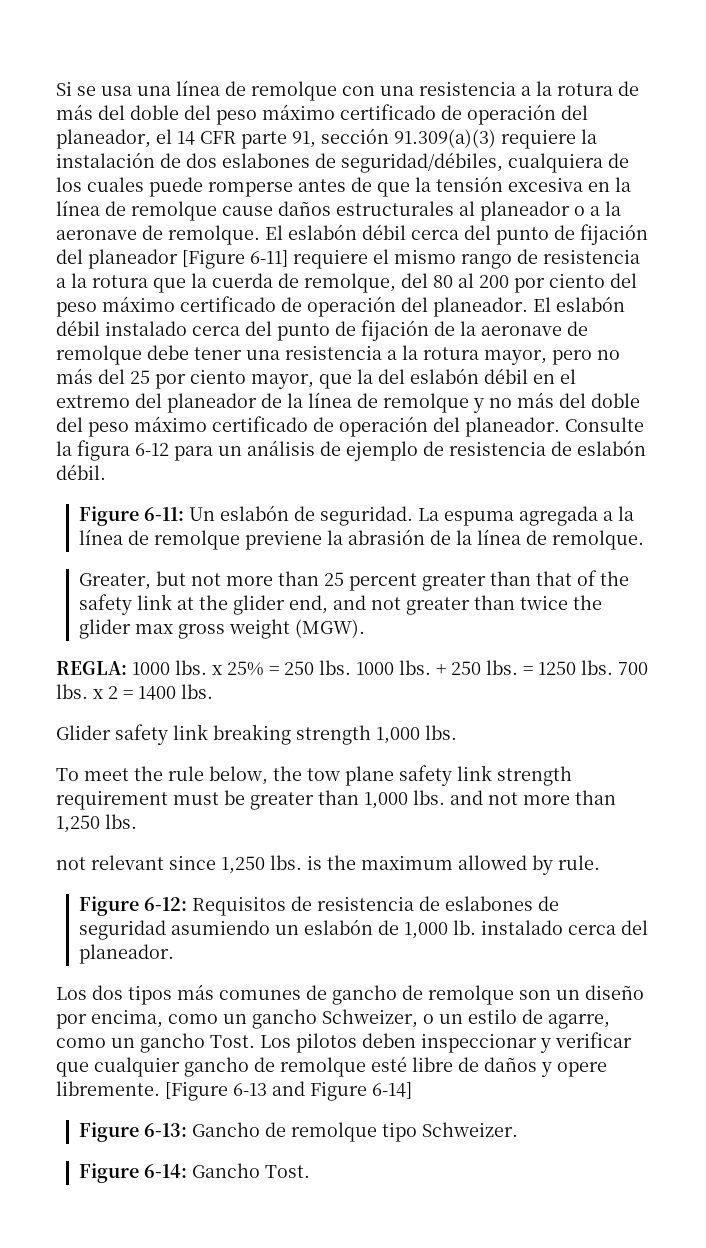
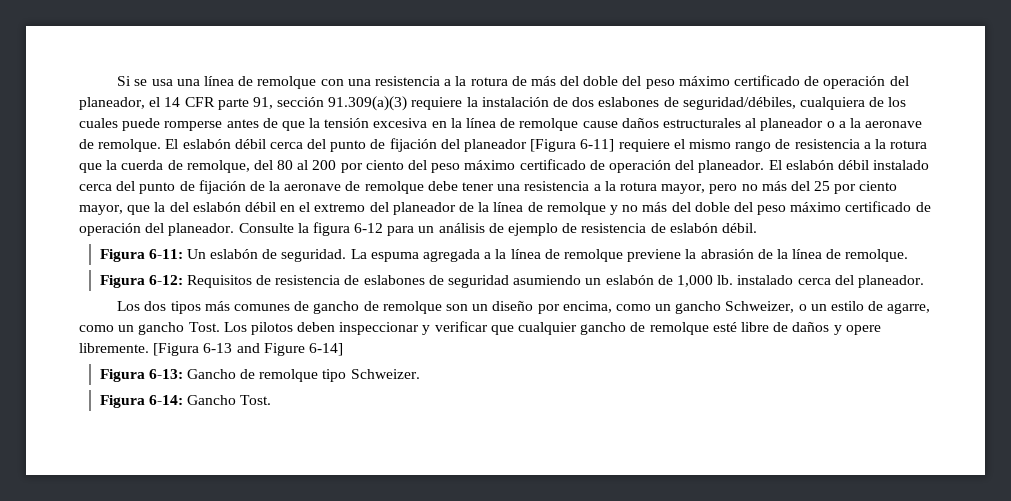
- El eslabón débil cerca del punto de fijación del planeador [Figure 6-11] requiere el mismo rango de resistencia a la rotura que la cuerda de remolque, del 80 al 200 por ciento del peso máximo certificado de operación del planeador.
+ El eslabón débil cerca del punto de fijación del planeador [Figura 6-11] requiere el mismo rango de resistencia a la rotura que la cuerda de remolque, del 80 al 200 por ciento del peso máximo certificado de operación del planeador.
- Figure 6-11: Un eslabón de seguridad.
+ Figura 6-11: Un eslabón de seguridad.
- Greater, but not more than 25 percent greater than that of the safety link at the glider end, and not greater than twice the glider max gross weight (MGW).
- REGLA: 1000 lbs. x 25% = 250 lbs. 1000 lbs. + 250 lbs. = 1250 lbs. 700 lbs. x 2 = 1400 lbs.
- Glider safety link breaking strength 1,000 lbs.
- To meet the rule below, the tow plane safety link strength requirement must be greater than 1,000 lbs. and not more than 1,250 lbs.
- not relevant since 1,250 lbs. is the maximum allowed by rule.
- Figure 6-12: Requisitos de resistencia de eslabones de seguridad asumiendo un eslabón de 1,000 lb. instalado cerca del planeador.
+ Figura 6-12: Requisitos de resistencia de eslabones de seguridad asumiendo un eslabón de 1,000 lb. instalado cerca del planeador.
- [Figure 6-13 and Figure 6-14]
+ [Figura 6-13 and Figure 6-14]
- Figure 6-13: Gancho de remolque tipo Schweizer.
+ Figura 6-13: Gancho de remolque tipo Schweizer.
- Figure 6-14: Gancho Tost.
+ Figura 6-14: Gancho Tost.

